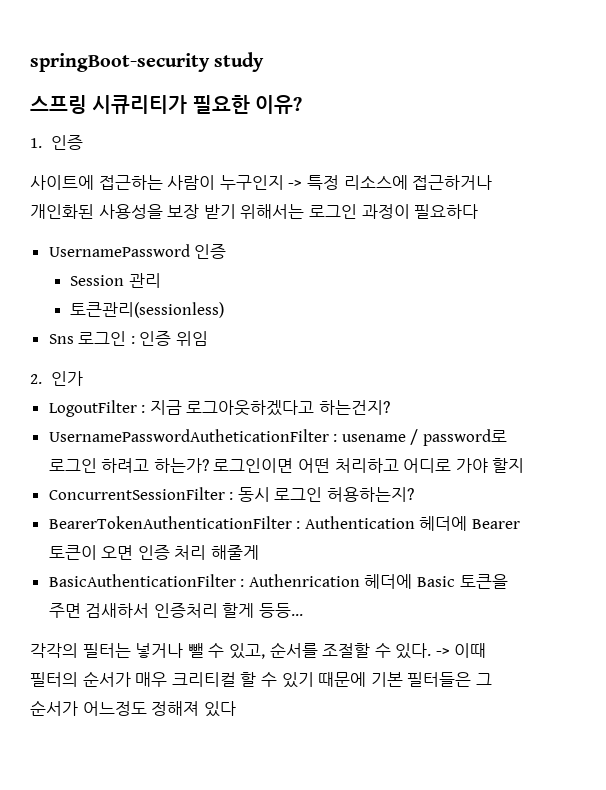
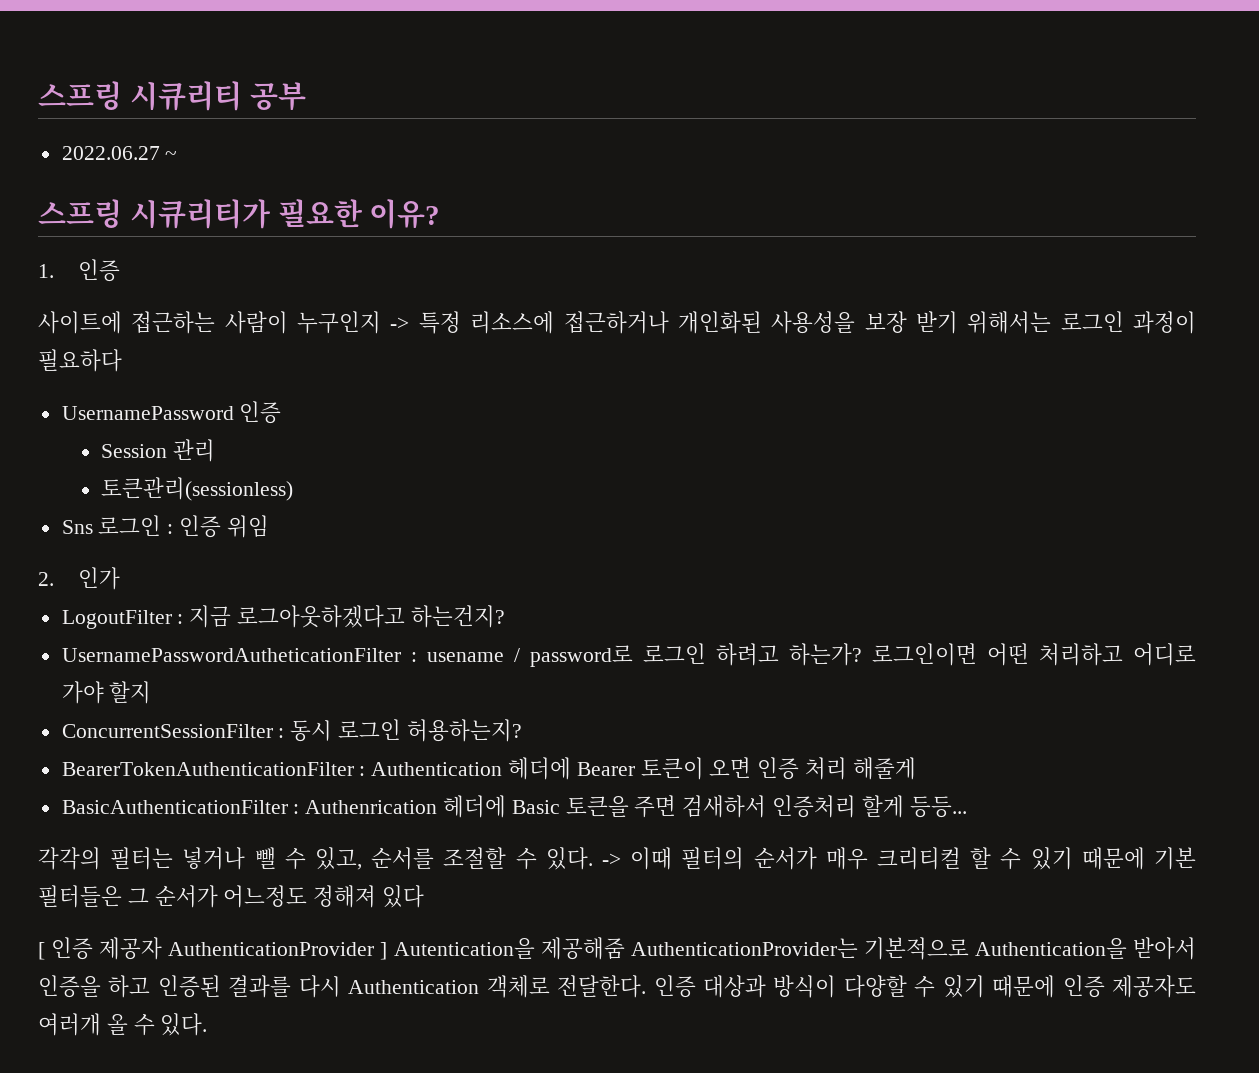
- springBoot-security study
+ 스프링 시큐리티 공부
+ 2022.06.27 ~
+ [ 인증 제공자 AuthenticationProvider ] Autentication을 제공해줌 AuthenticationProvider는 기본적으로 Authentication을 받아서 인증을 하고 인증된 결과를 다시 Authentication 객체로 전달한다. 인증 대상과 방식이 다양할 수 있기 때문에 인증 제공자도 여러개 올 수 있다.

